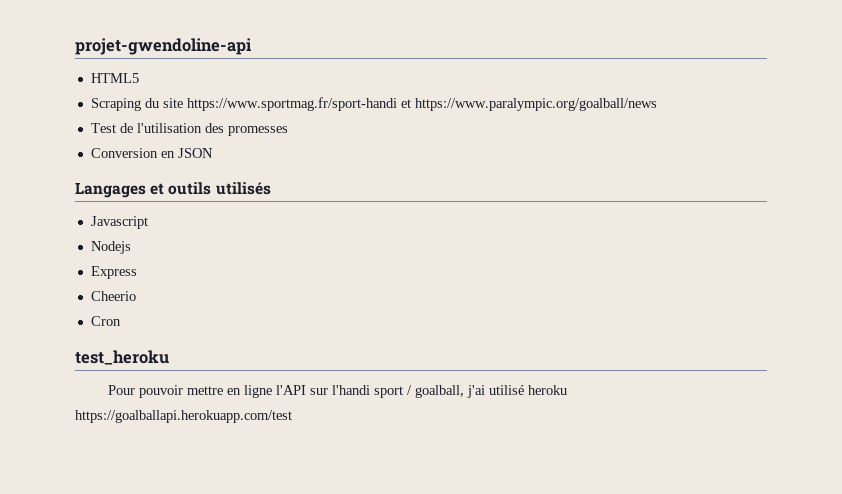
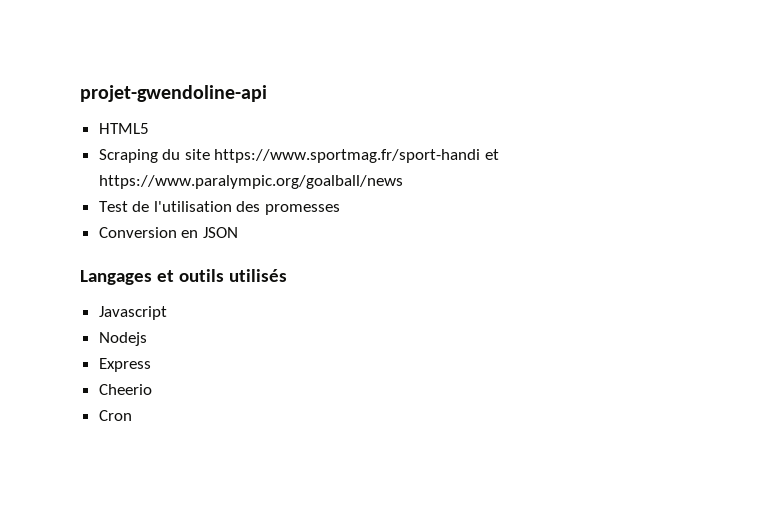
- test_heroku
- Pour pouvoir mettre en ligne l'API sur l'handi sport / goalball, j'ai utilisé heroku https://goalballapi.herokuapp.com/test

